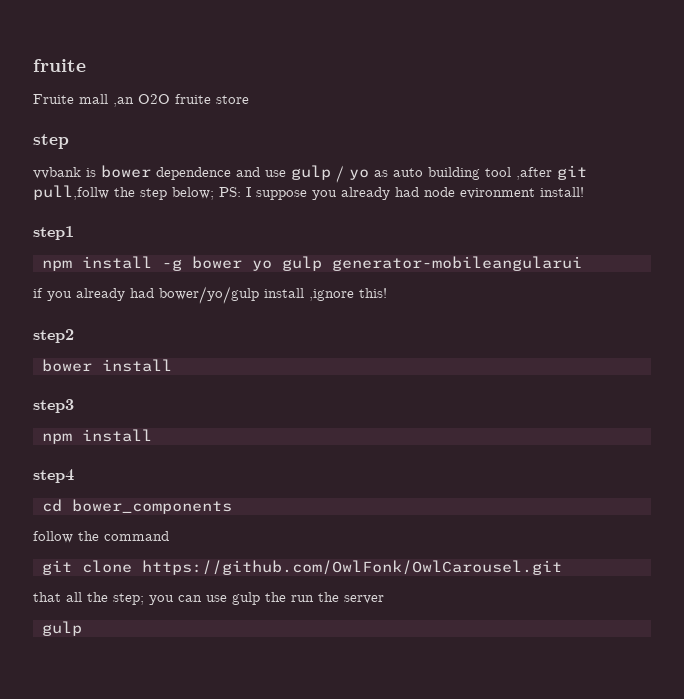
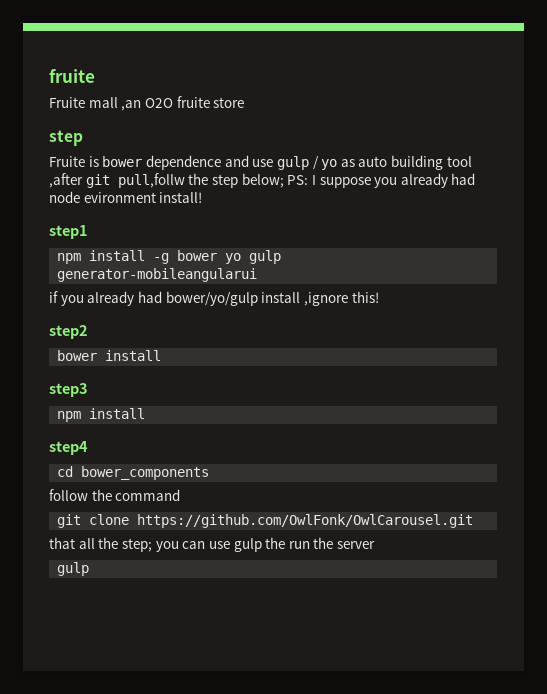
- vvbank is bower dependence and use gulp / yo as auto building tool ,after git pull,follw the step below; PS: I suppose you already had node evironment install!
+ Fruite is bower dependence and use gulp / yo as auto building tool ,after git pull,follw the step below; PS: I suppose you already had node evironment install!

